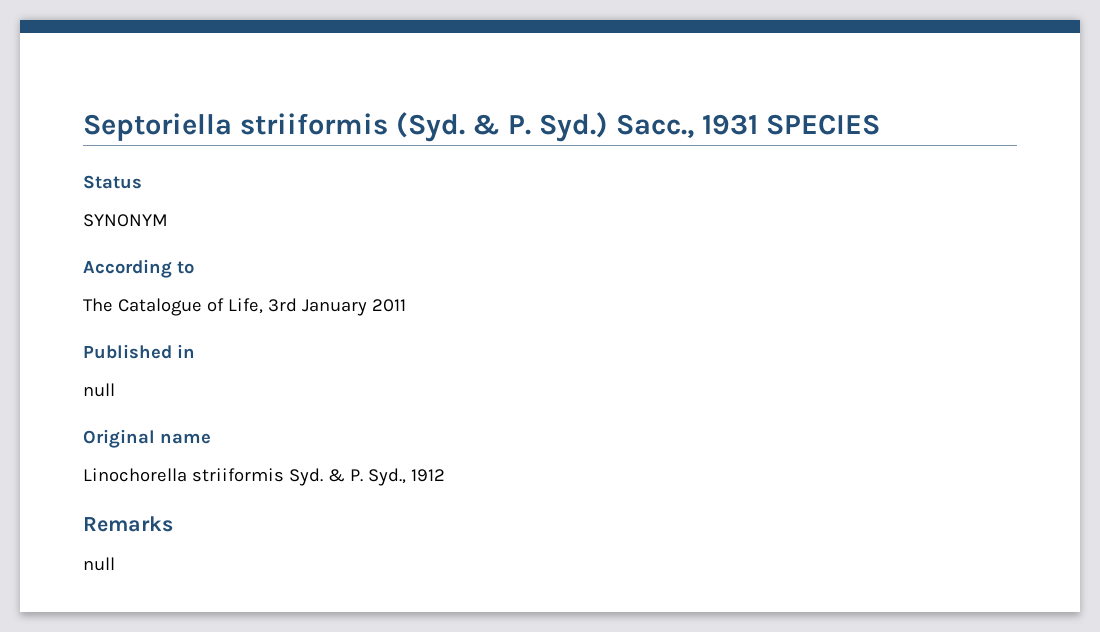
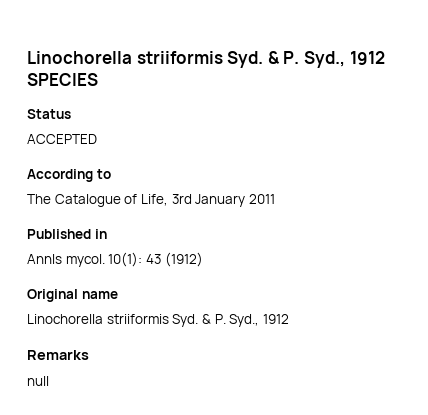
- Septoriella striiformis (Syd. & P. Syd.) Sacc., 1931 SPECIES
+ Linochorella striiformis Syd. & P. Syd., 1912 SPECIES
- SYNONYM
+ ACCEPTED
  Published in
- null
+ Annls mycol. 10(1): 43 (1912)

